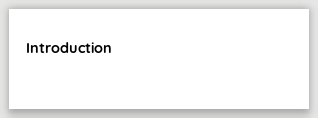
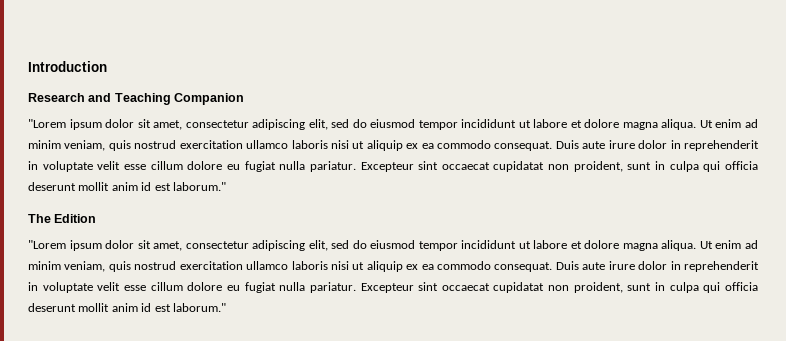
+ Research and Teaching Companion
+ "Lorem ipsum dolor sit amet, consectetur adipiscing elit, sed do eiusmod tempor incididunt ut labore et dolore magna aliqua. Ut enim ad minim veniam, quis nostrud exercitation ullamco laboris nisi ut aliquip ex ea commodo consequat. Duis aute irure dolor in reprehenderit in voluptate velit esse cillum dolore eu fugiat nulla pariatur. Excepteur sint occaecat cupidatat non proident, sunt in culpa qui officia deserunt mollit anim id est laborum."
+ The Edition
+ "Lorem ipsum dolor sit amet, consectetur adipiscing elit, sed do eiusmod tempor incididunt ut labore et dolore magna aliqua. Ut enim ad minim veniam, quis nostrud exercitation ullamco laboris nisi ut aliquip ex ea commodo consequat. Duis aute irure dolor in reprehenderit in voluptate velit esse cillum dolore eu fugiat nulla pariatur. Excepteur sint occaecat cupidatat non proident, sunt in culpa qui officia deserunt mollit anim id est laborum."

